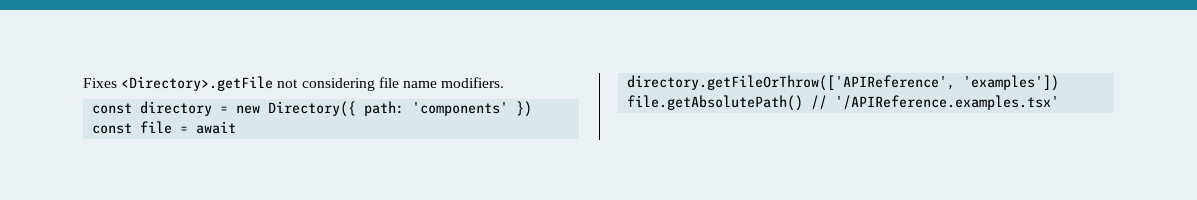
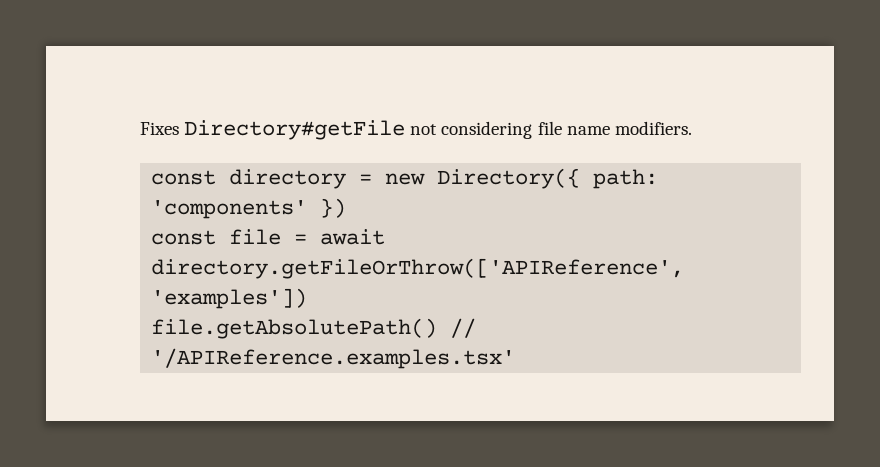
- Fixes <Directory>.getFile not considering file name modifiers.
+ Fixes Directory#getFile not considering file name modifiers.

